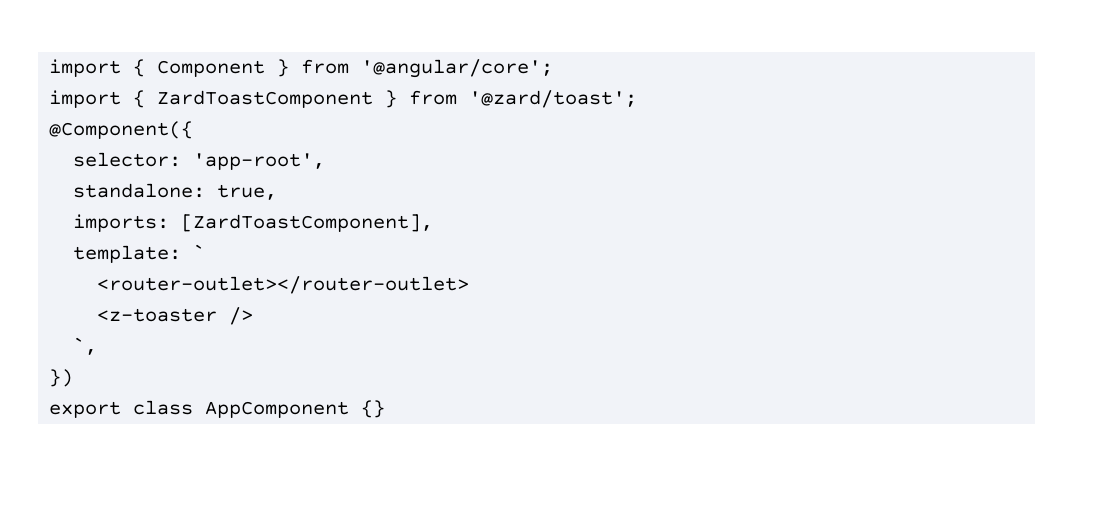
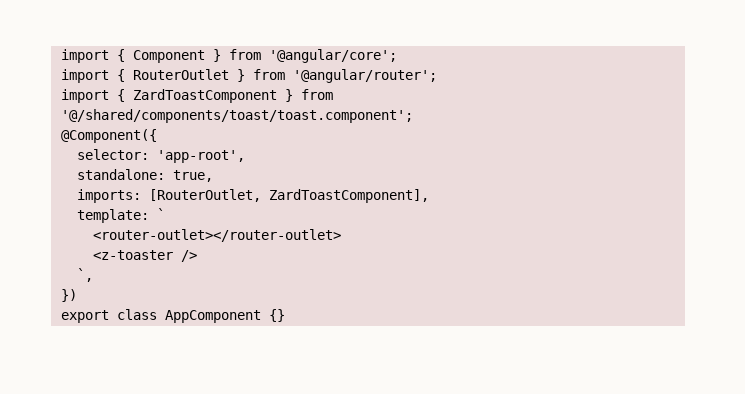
+ import { RouterOutlet } from '@angular/router';
- import { ZardToastComponent } from '@zard/toast';
+ import { ZardToastComponent } from '@/shared/components/toast/toast.component';
- imports: [ZardToastComponent],
+ imports: [RouterOutlet, ZardToastComponent],

